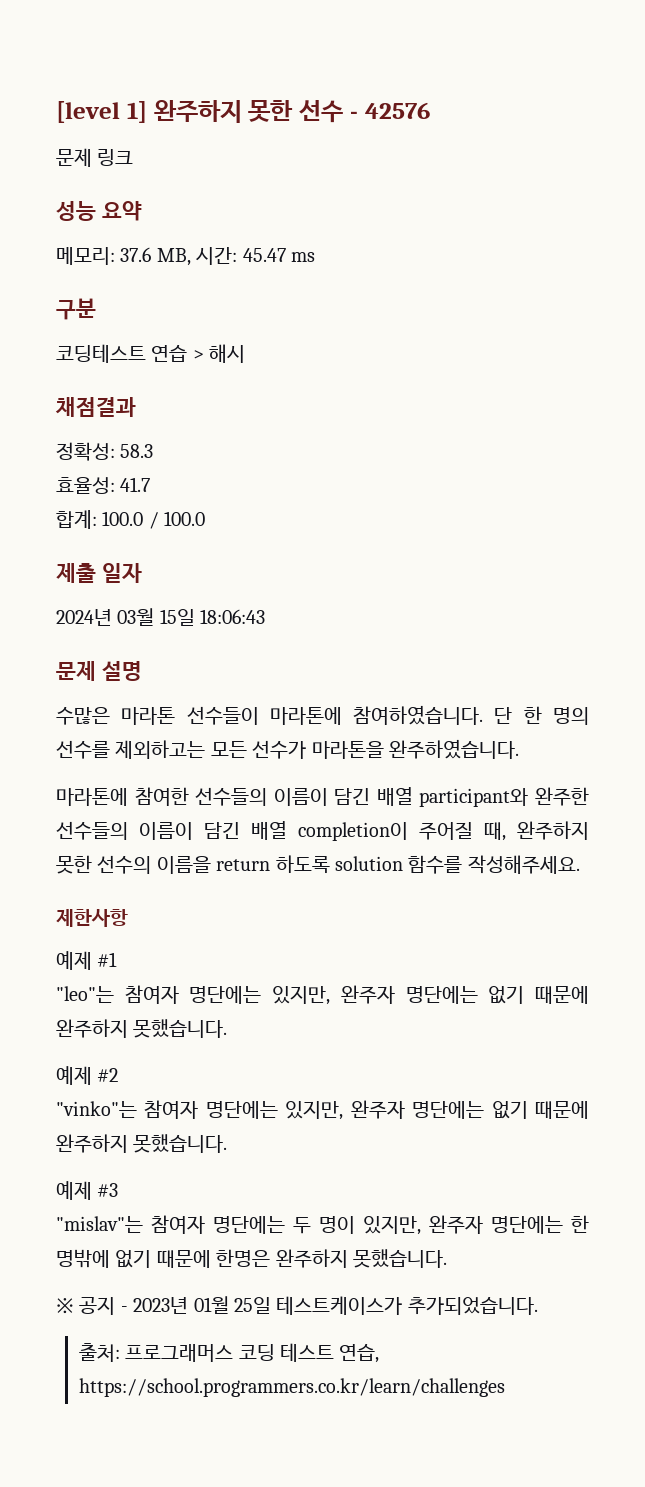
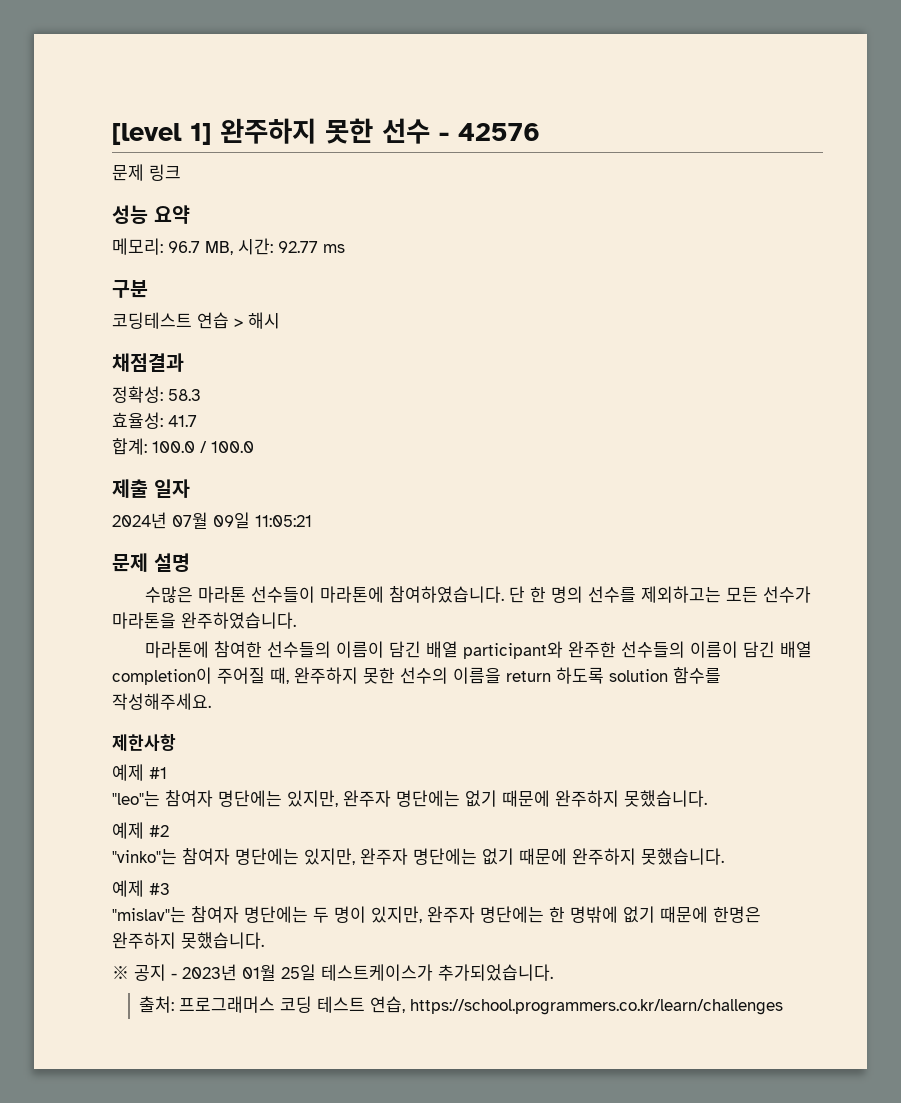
- 메모리: 37.6 MB, 시간: 45.47 ms
+ 메모리: 96.7 MB, 시간: 92.77 ms
- 2024년 03월 15일 18:06:43
+ 2024년 07월 09일 11:05:21

